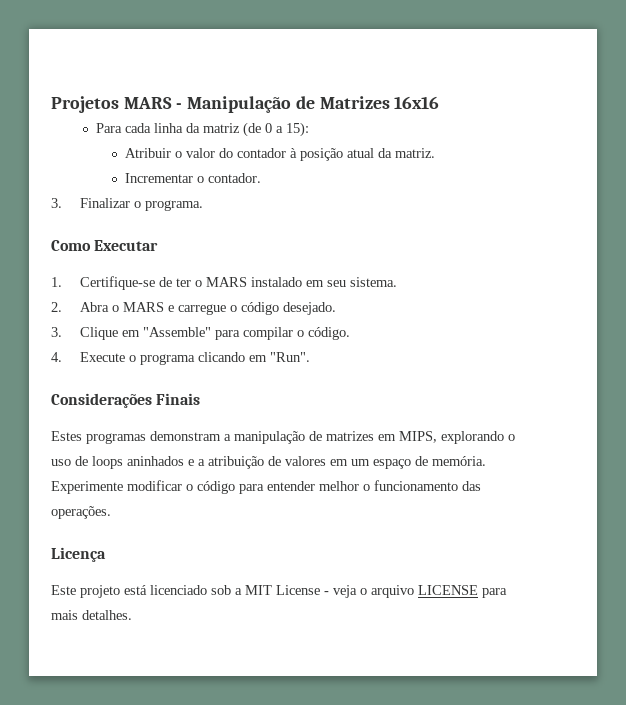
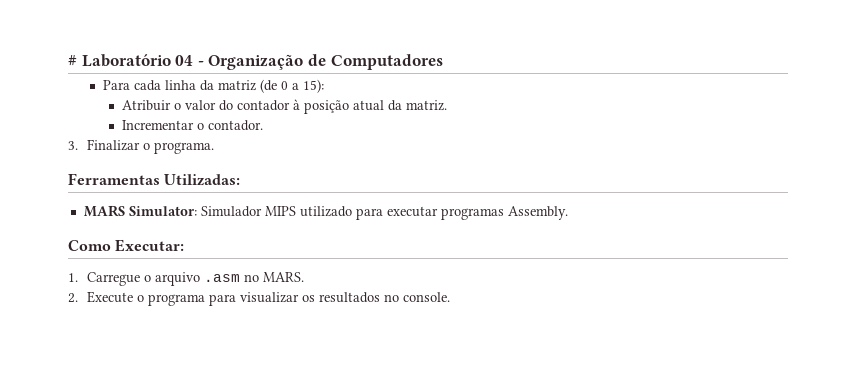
- Projetos MARS - Manipulação de Matrizes 16x16
+ # Laboratório 04 - Organização de Computadores
+ Ferramentas Utilizadas:
+ MARS Simulator: Simulador MIPS utilizado para executar programas Assembly.
- Como Executar
+ Como Executar:
- 1. Certifique-se de ter o MARS instalado em seu sistema.
- 2. Abra o MARS e carregue o código desejado.
- 3. Clique em "Assemble" para compilar o código.
- 4. Execute o programa clicando em "Run".
- Considerações Finais
- Estes programas demonstram a manipulação de matrizes em MIPS, explorando o uso de loops aninhados e a atribuição de valores em um espaço de memória. Experimente modificar o código para entender melhor o funcionamento das operações.
- Licença
- Este projeto está licenciado sob a MIT License - veja o arquivo LICENSE para mais detalhes.
+ 1. Carregue o arquivo .asm no MARS.
+ 2. Execute o programa para visualizar os resultados no console.

